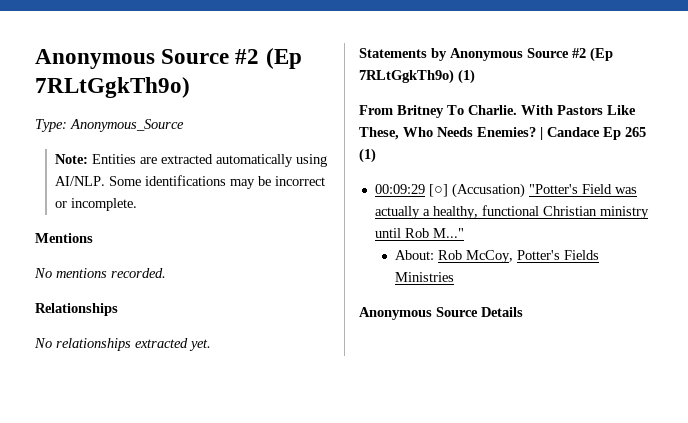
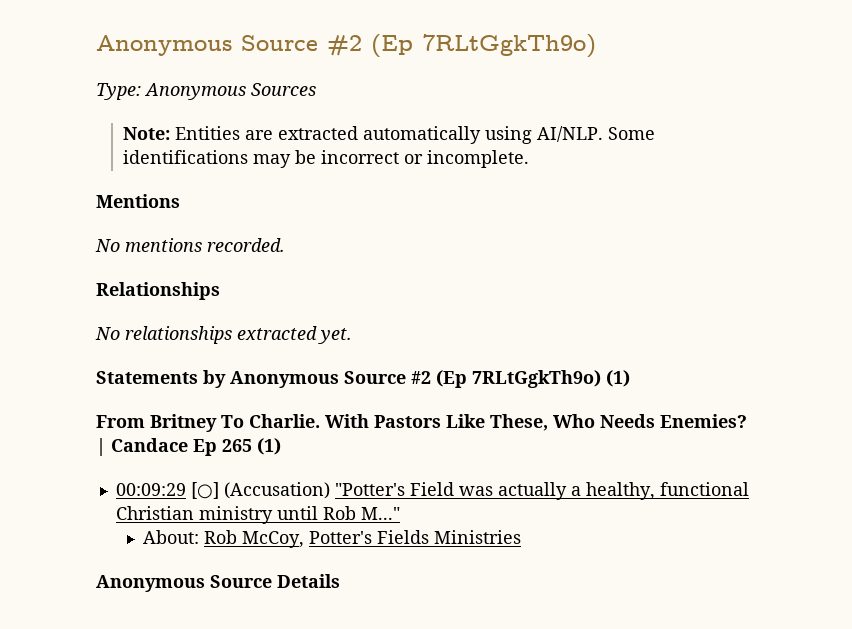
- Type: Anonymous_Source
+ Type: Anonymous Sources

